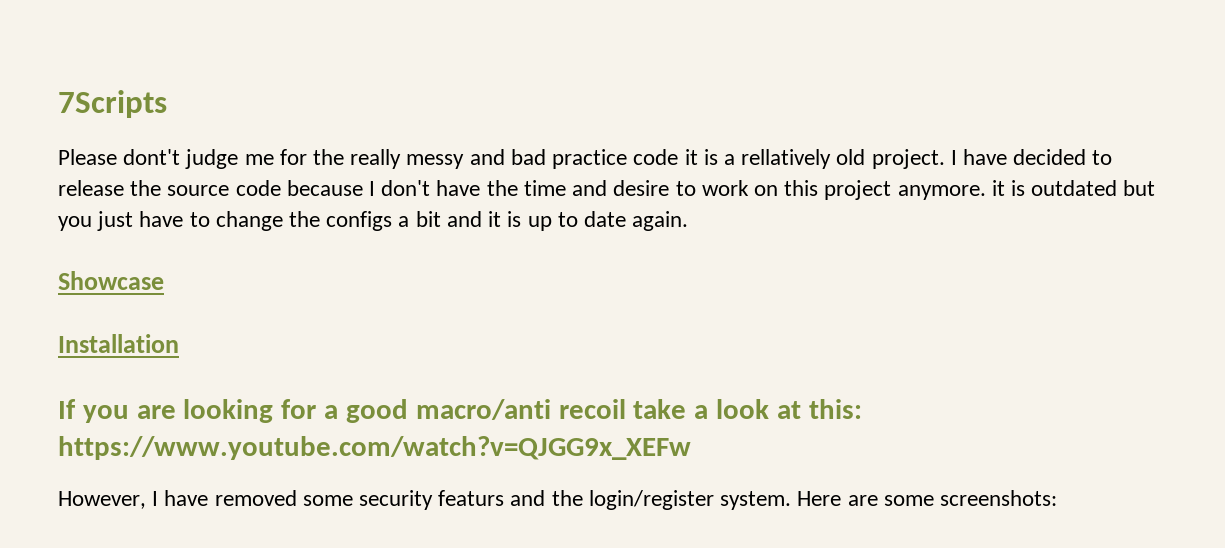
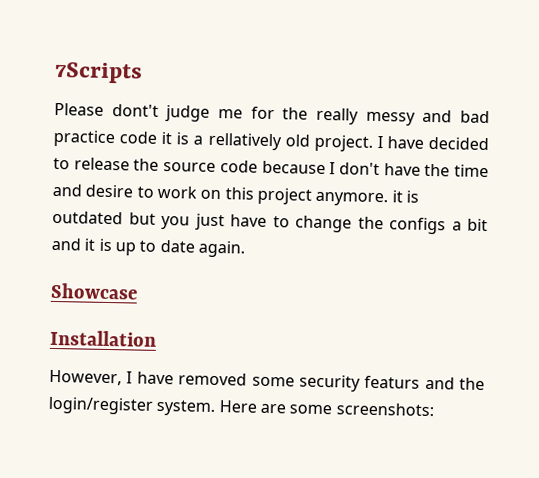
- If you are looking for a good macro/anti recoil take a look at this: https://www.youtube.com/watch?v=QJGG9x_XEFw

